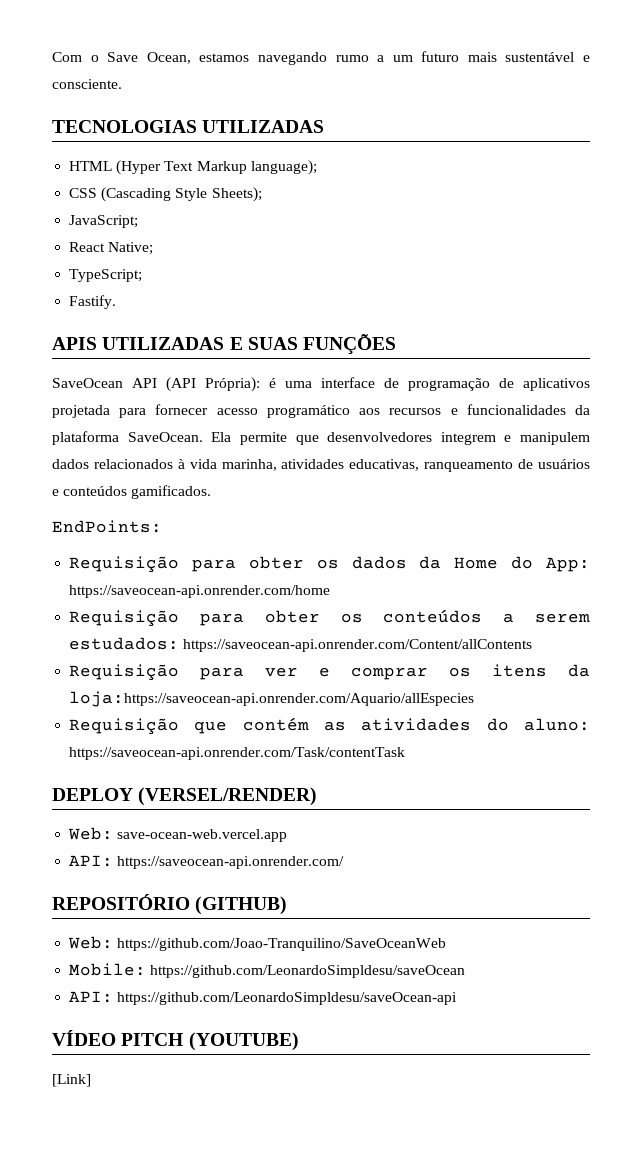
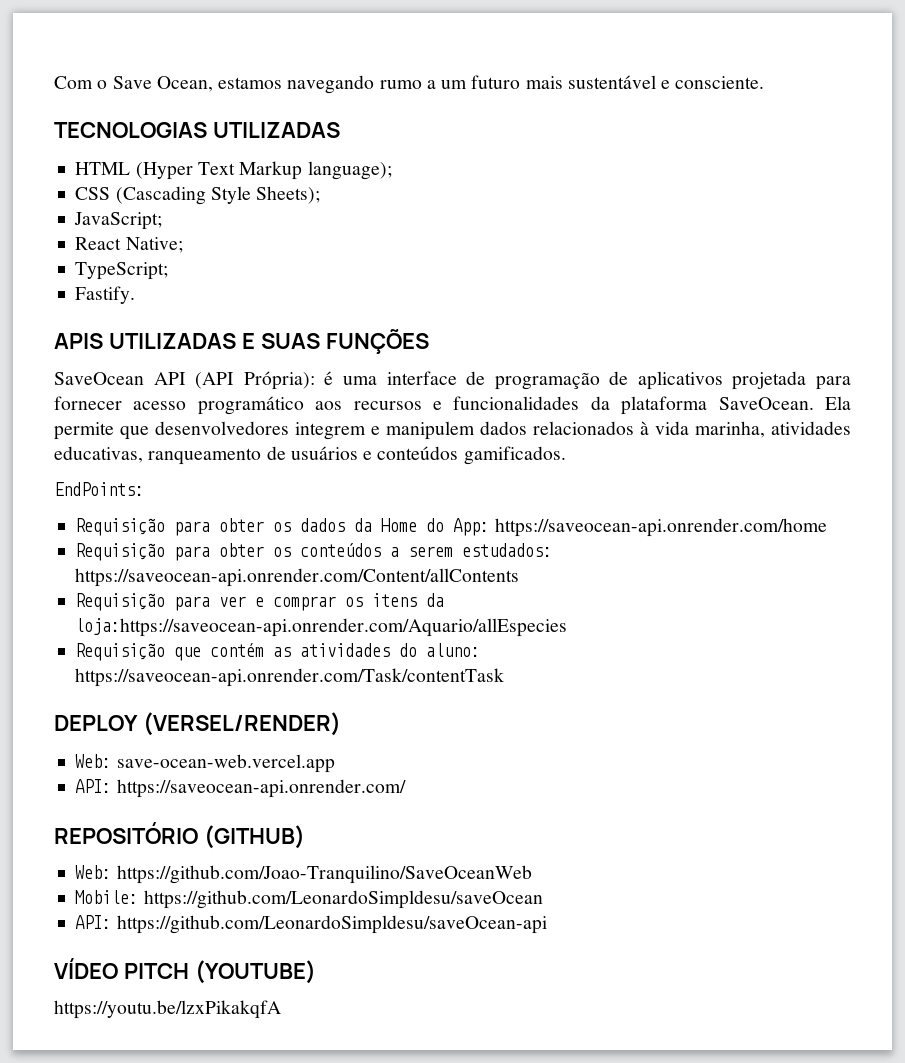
- [Link]
+ https://youtu.be/lzxPikakqfA

